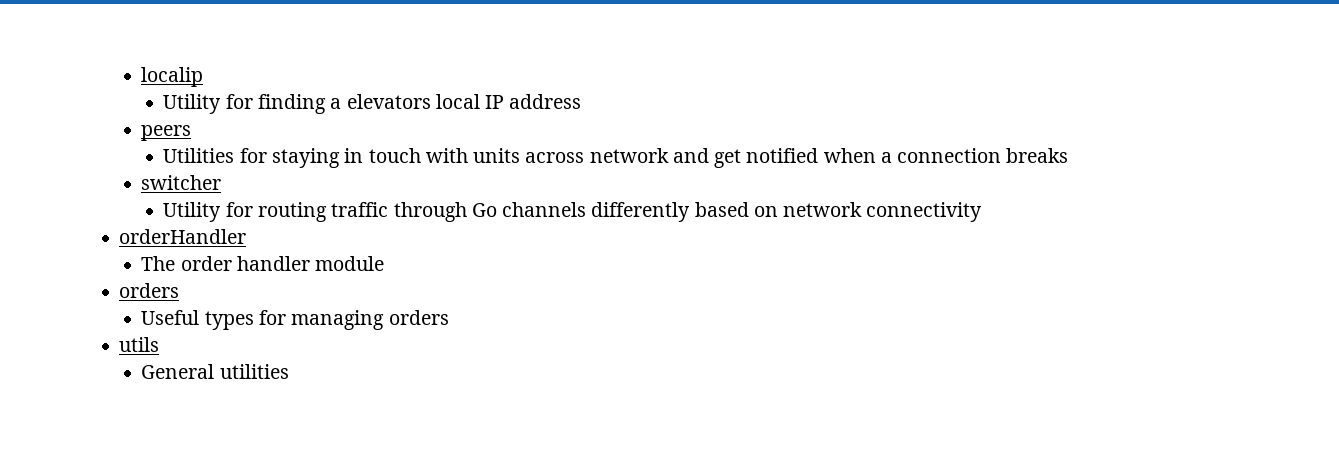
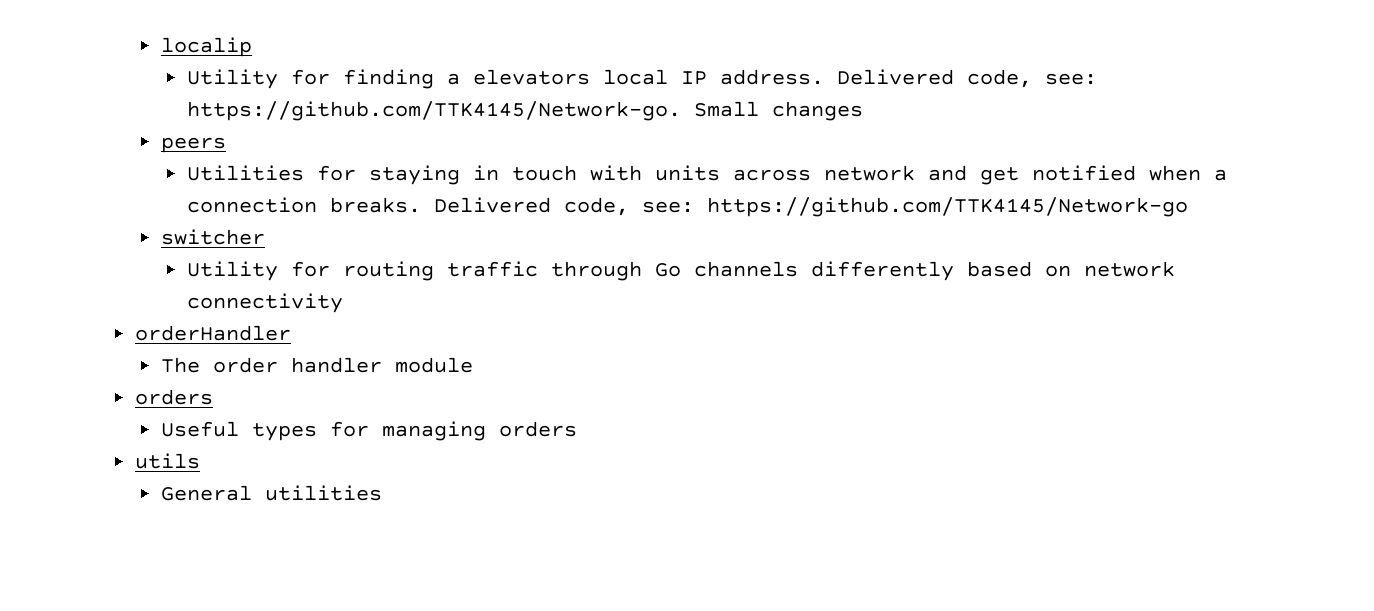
- Utility for finding a elevators local IP address
+ Utility for finding a elevators local IP address. Delivered code, see: https://github.com/TTK4145/Network-go. Small changes
- Utilities for staying in touch with units across network and get notified when a connection breaks
+ Utilities for staying in touch with units across network and get notified when a connection breaks. Delivered code, see: https://github.com/TTK4145/Network-go

